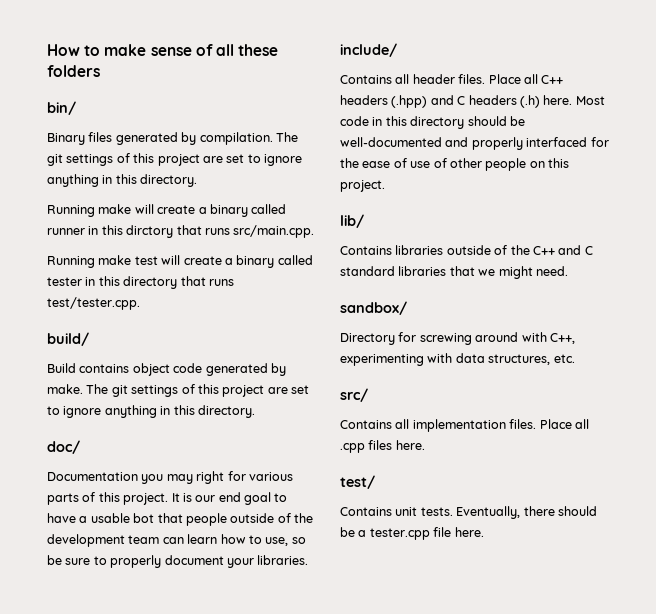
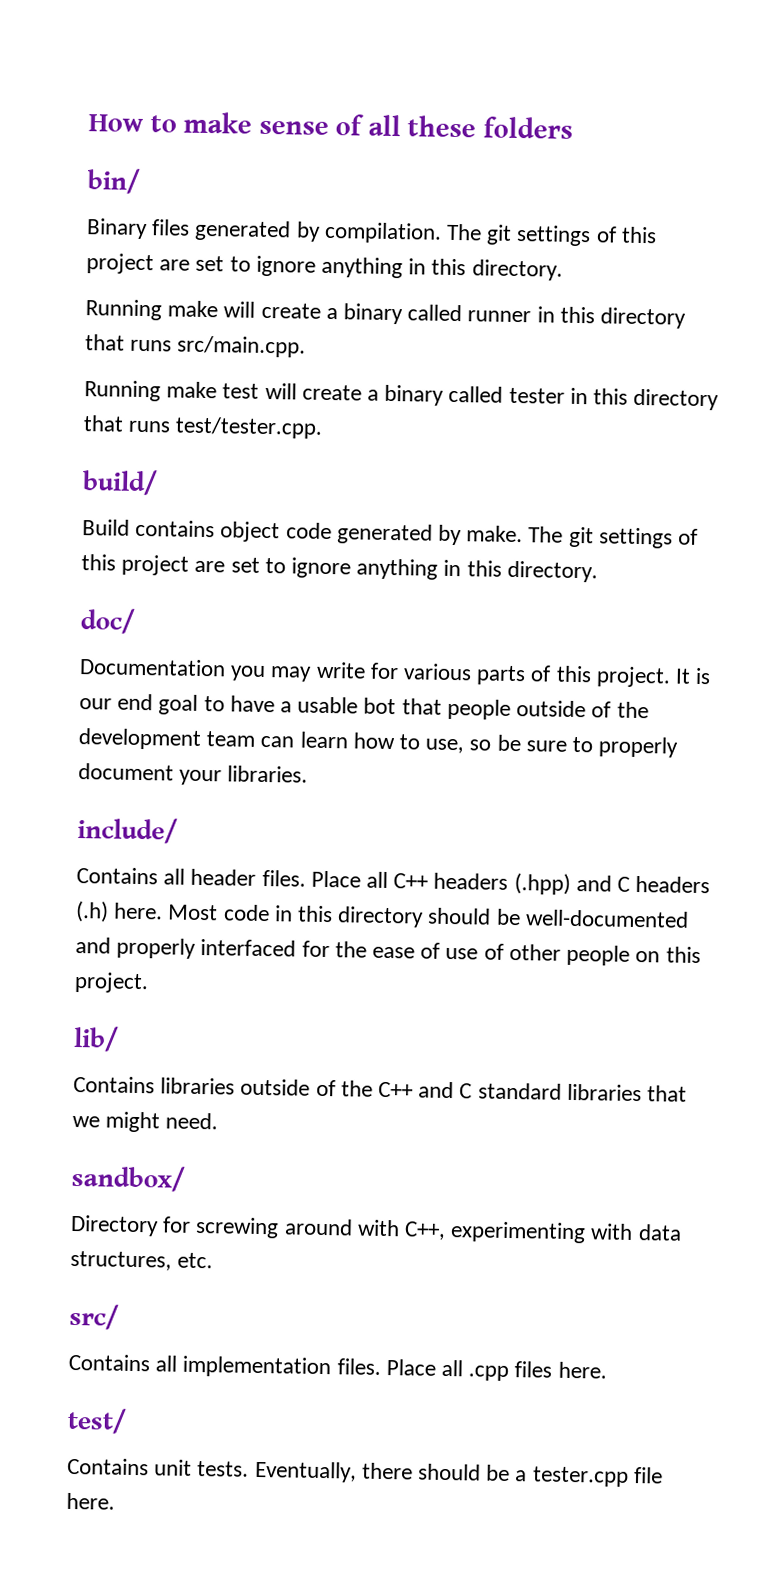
- Running make will create a binary called runner in this dirctory that runs src/main.cpp.
+ Running make will create a binary called runner in this directory that runs src/main.cpp.
- Documentation you may right for various parts of this project.
+ Documentation you may write for various parts of this project.

